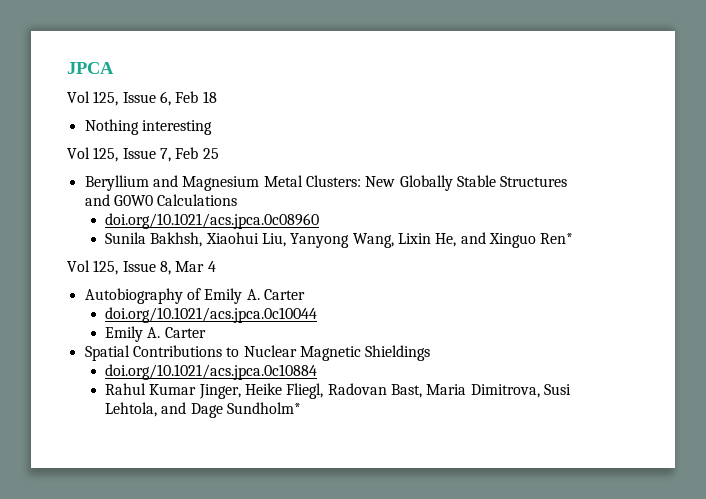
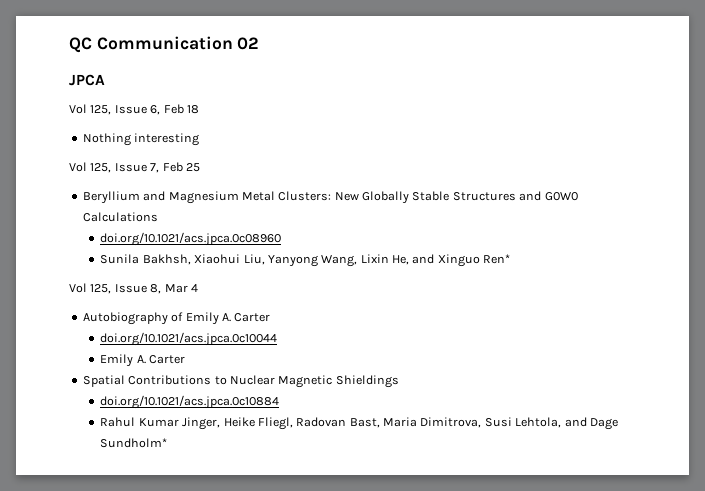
+ QC Communication 02

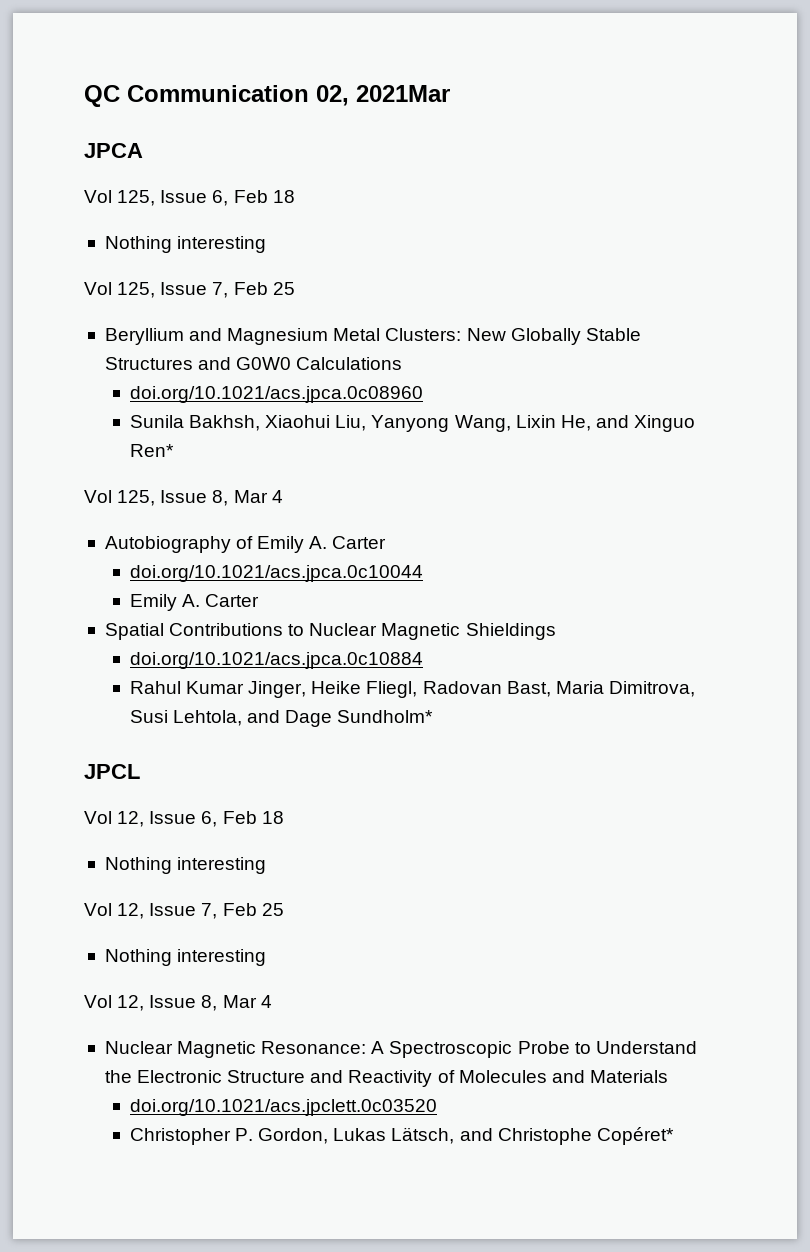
- QC Communication 02
+ QC Communication 02, 2021Mar
+ JPCL
+ Vol 12, Issue 6, Feb 18
+ Nothing interesting
+ Vol 12, Issue 7, Feb 25
+ Nothing interesting
+ Vol 12, Issue 8, Mar 4
+ Nuclear Magnetic Resonance: A Spectroscopic Probe to Understand the Electronic Structure and Reactivity of Molecules and Materials
+ doi.org/10.1021/acs.jpclett.0c03520
+ Christopher P. Gordon, Lukas Lätsch, and Christophe Copéret*

